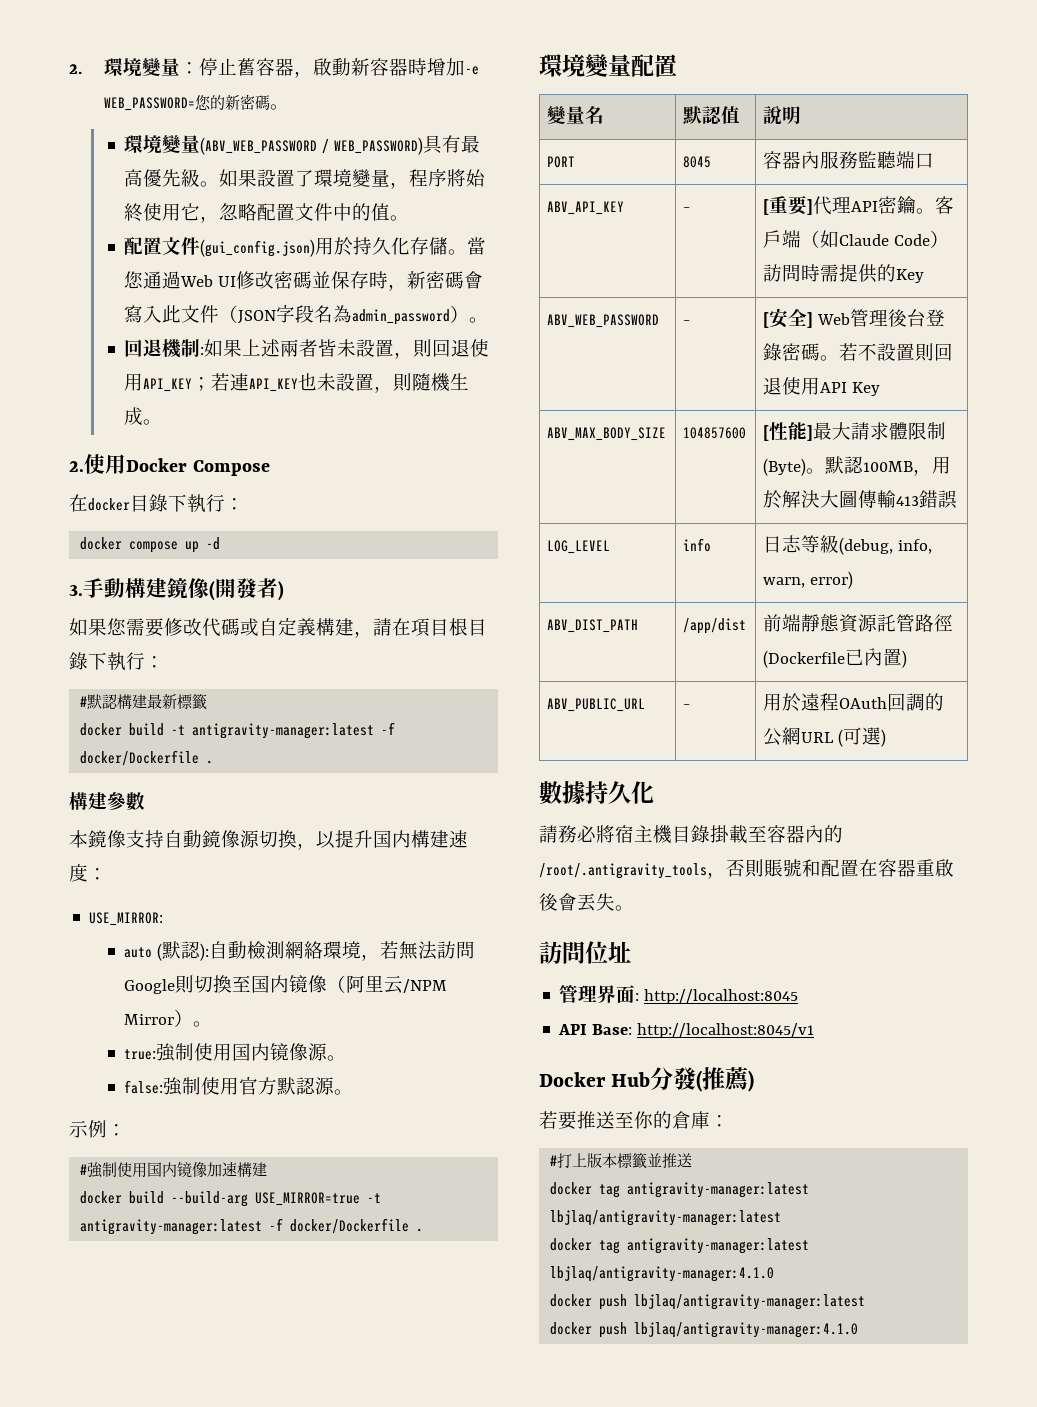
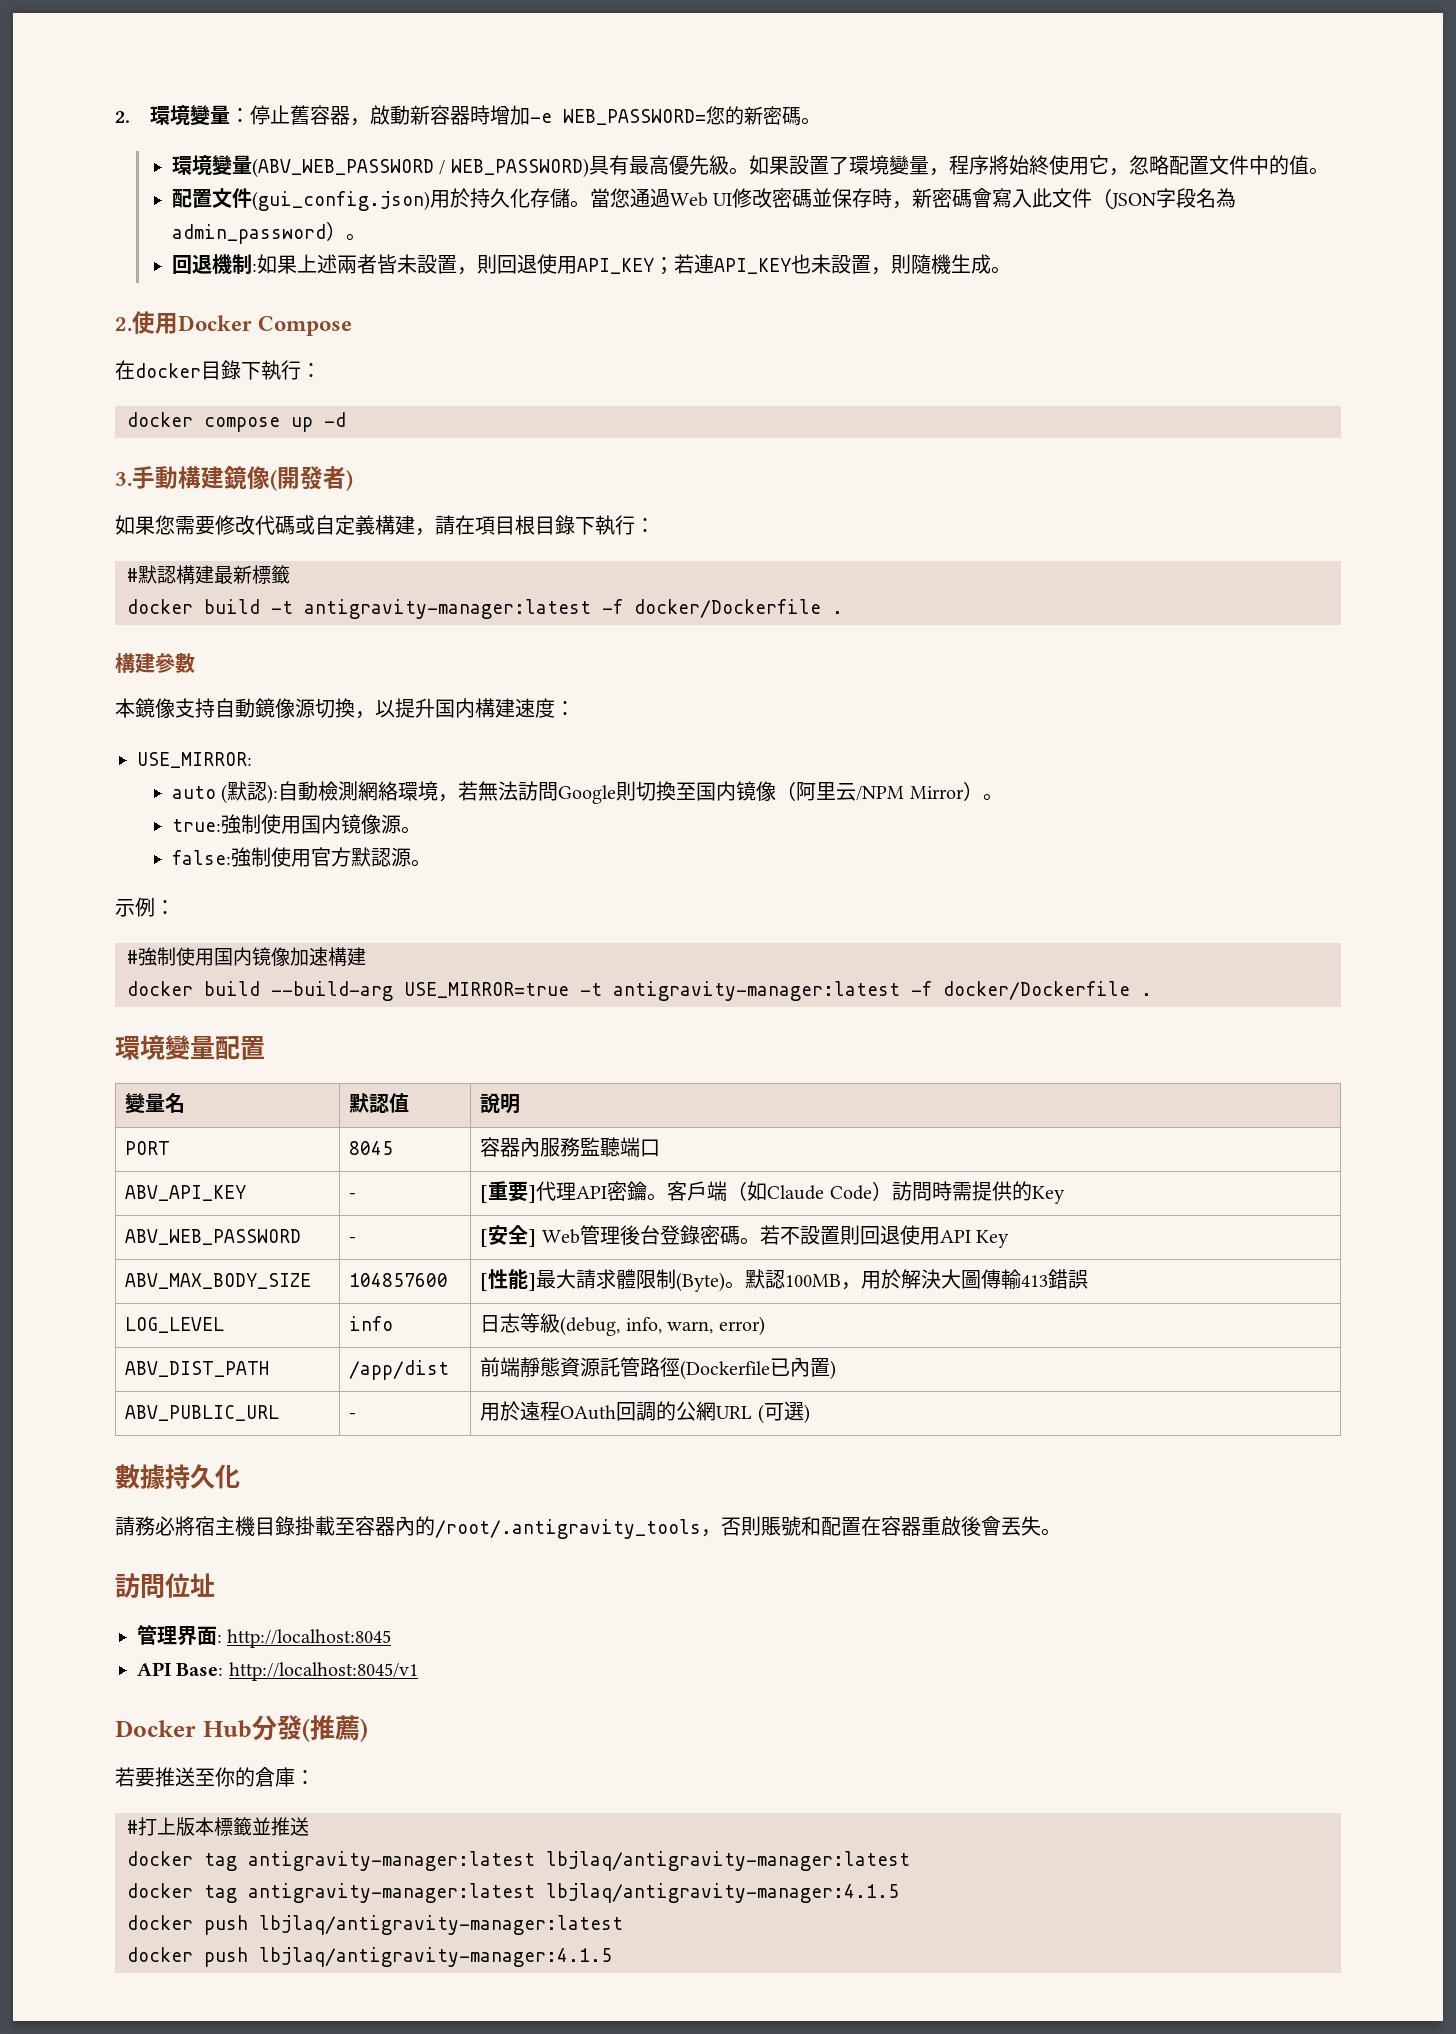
- docker tag antigravity-manager:latest lbjlaq/antigravity-manager:4.1.0
+ docker tag antigravity-manager:latest lbjlaq/antigravity-manager:4.1.5
- docker push lbjlaq/antigravity-manager:4.1.0
+ docker push lbjlaq/antigravity-manager:4.1.5

